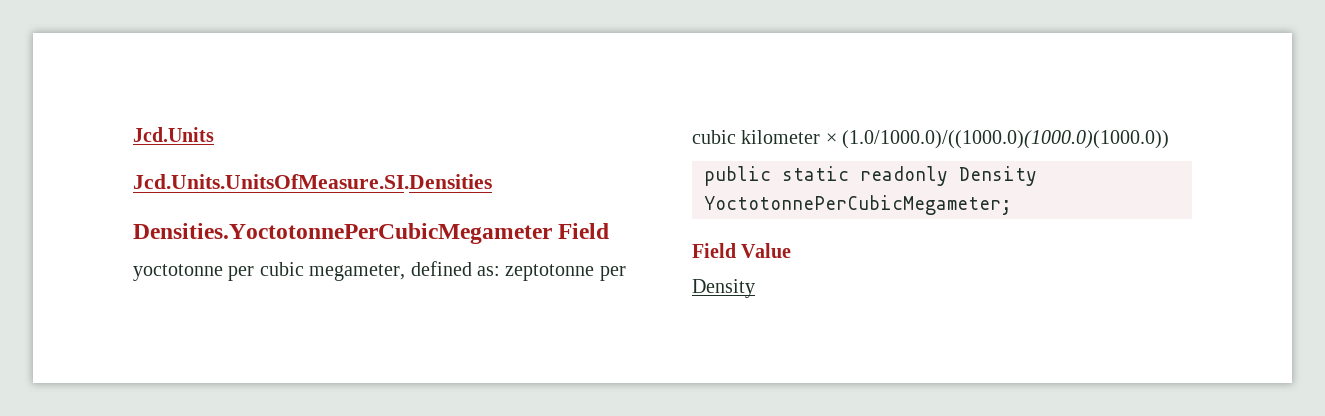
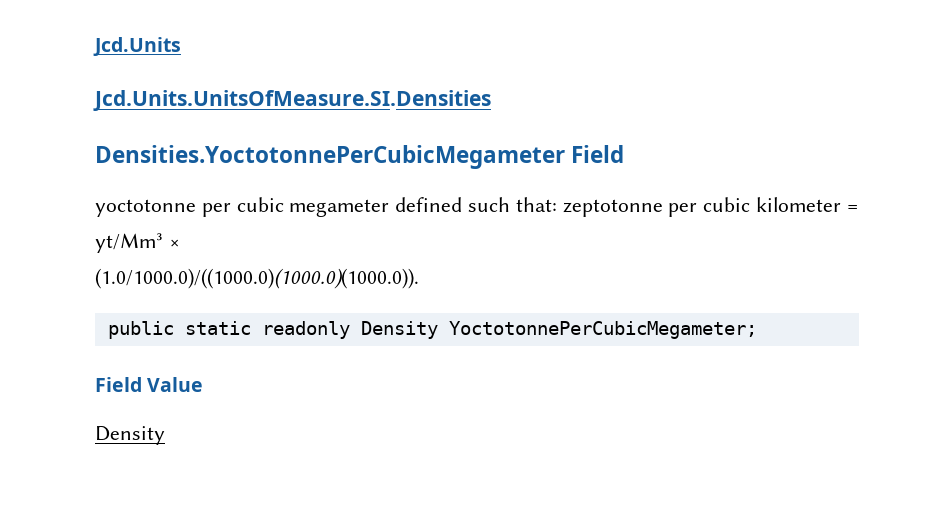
- yoctotonne per cubic megameter, defined as: zeptotonne per cubic kilometer × (1.0/1000.0)/((1000.0)(1000.0)(1000.0))
+ yoctotonne per cubic megameter defined such that: zeptotonne per cubic kilometer = yt/Mm³ ×
+ (1.0/1000.0)/((1000.0)(1000.0)(1000.0)).

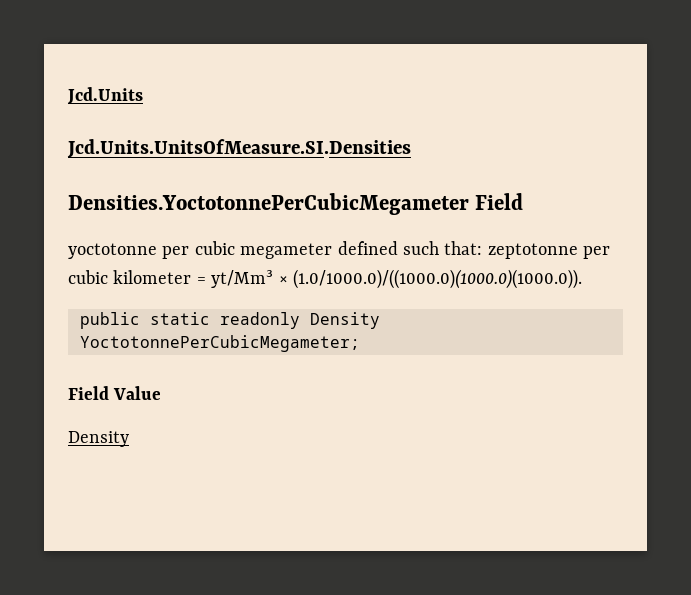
- yoctotonne per cubic megameter defined such that: zeptotonne per cubic kilometer = yt/Mm³ ×
- (1.0/1000.0)/((1000.0)(1000.0)(1000.0)).
+ yoctotonne per cubic megameter defined such that: zeptotonne per cubic kilometer = yt/Mm³ × (1.0/1000.0)/((1000.0)(1000.0)(1000.0)).

